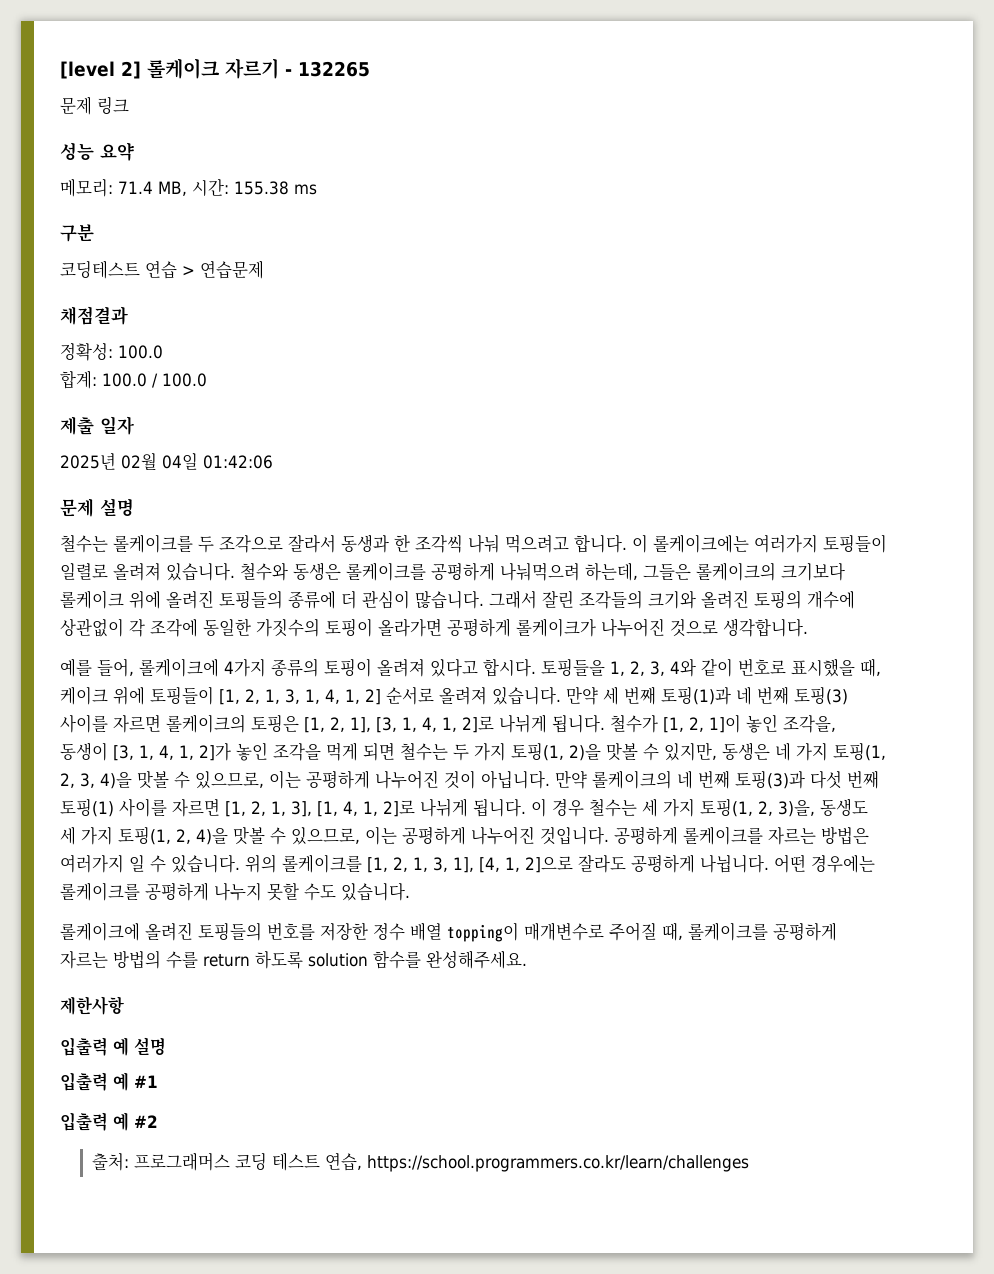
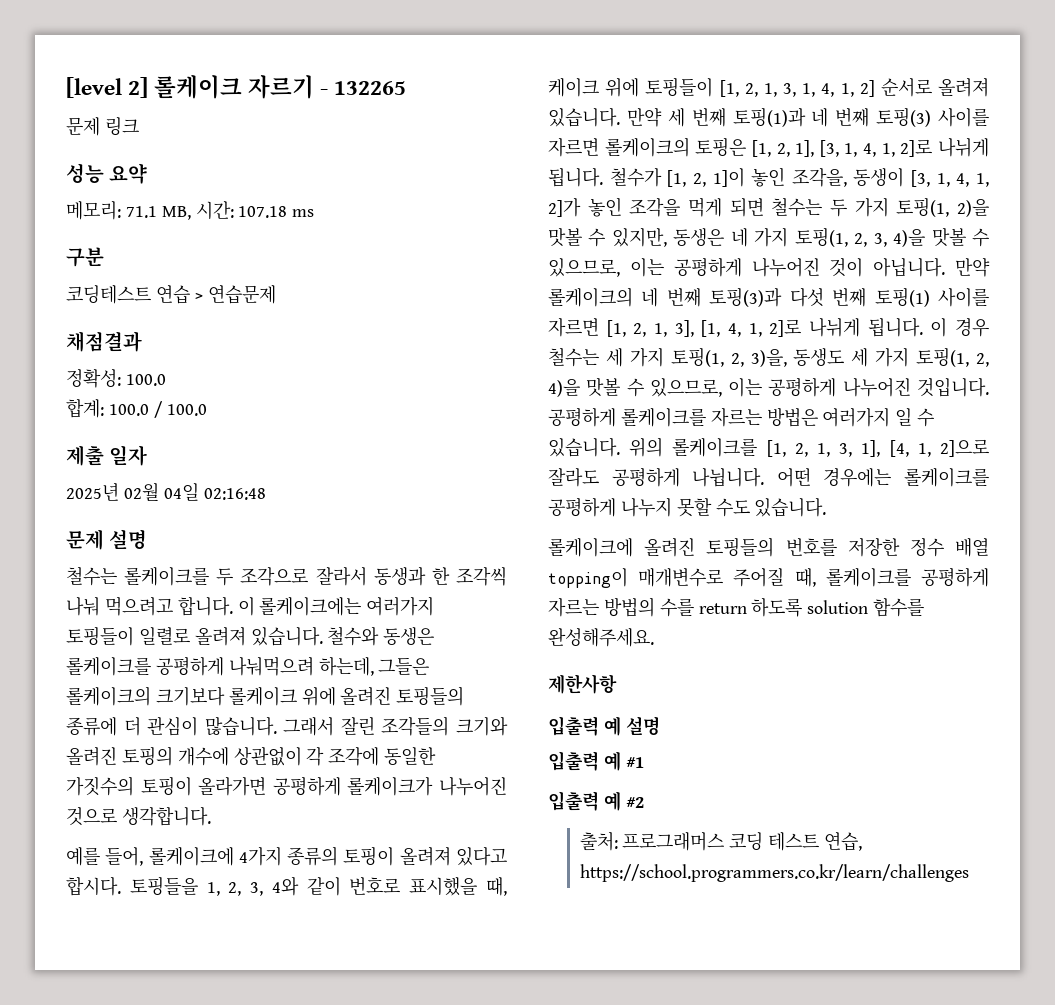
- 메모리: 71.4 MB, 시간: 155.38 ms
+ 메모리: 71.1 MB, 시간: 107.18 ms
- 2025년 02월 04일 01:42:06
+ 2025년 02월 04일 02:16:48

